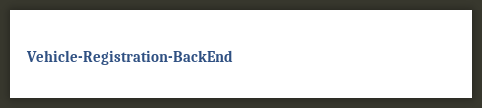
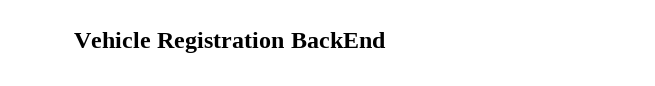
- Vehicle-Registration-BackEnd
+ Vehicle Registration BackEnd

